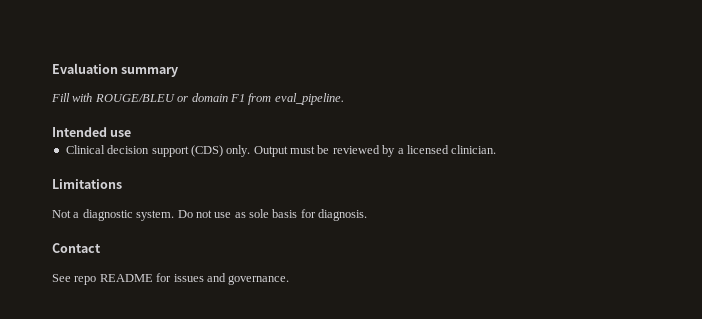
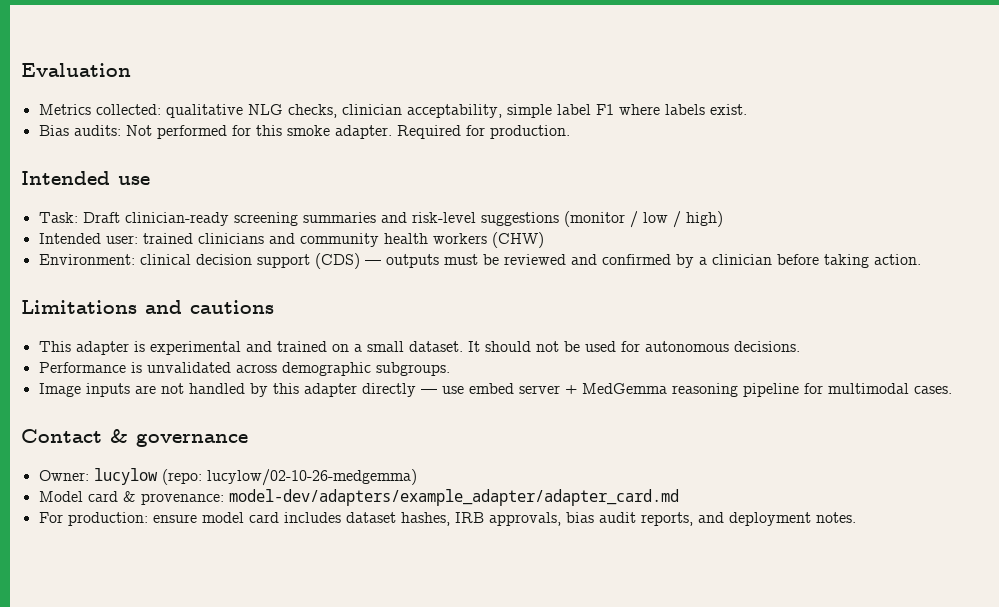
- Evaluation summary
- Fill with ROUGE/BLEU or domain F1 from eval_pipeline.
+ Evaluation
+ Metrics collected: qualitative NLG checks, clinician acceptability, simple label F1 where labels exist.
+ Bias audits: Not performed for this smoke adapter. Required for production.
  Intended use
- Clinical decision support (CDS) only. Output must be reviewed by a licensed clinician.
- Limitations
- Not a diagnostic system. Do not use as sole basis for diagnosis.
- Contact
- See repo README for issues and governance.
+ Task: Draft clinician-ready screening summaries and risk-level suggestions (monitor / low / high)
+ Intended user: trained clinicians and community health workers (CHW)
+ Environment: clinical decision support (CDS) — outputs must be reviewed and confirmed by a clinician before taking action.
+ Limitations and cautions
+ This adapter is experimental and trained on a small dataset. It should not be used for autonomous decisions.
+ Performance is unvalidated across demographic subgroups.
+ Image inputs are not handled by this adapter directly — use embed server + MedGemma reasoning pipeline for multimodal cases.
+ Contact & governance
+ Owner: lucylow (repo: lucylow/02-10-26-medgemma)
+ Model card & provenance: model-dev/adapters/example_adapter/adapter_card.md
+ For production: ensure model card includes dataset hashes, IRB approvals, bias audit reports, and deployment notes.

